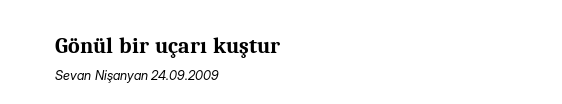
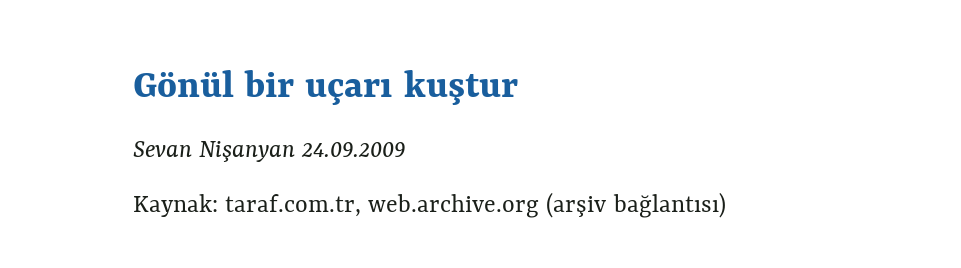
+ Kaynak: taraf.com.tr, web.archive.org (arşiv bağlantısı)

